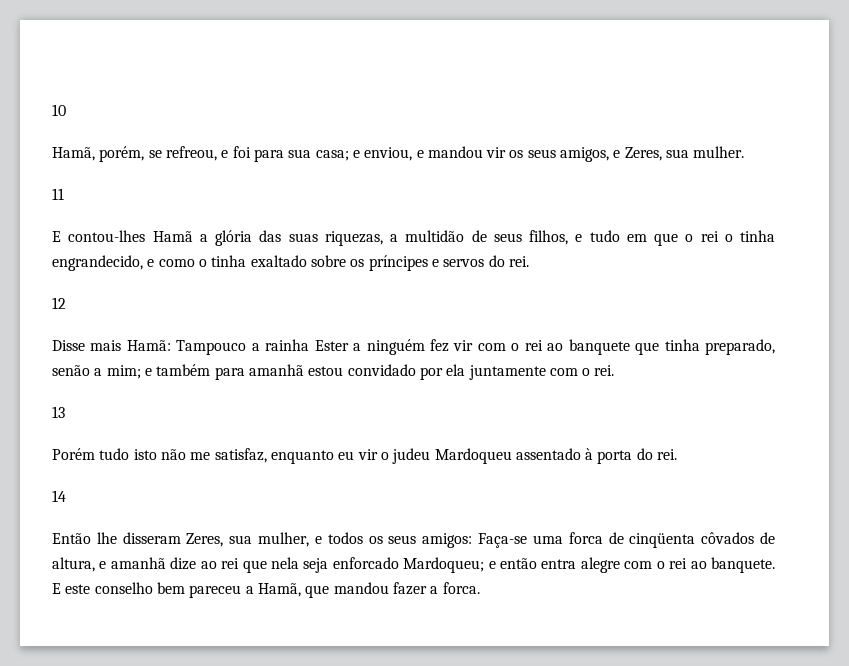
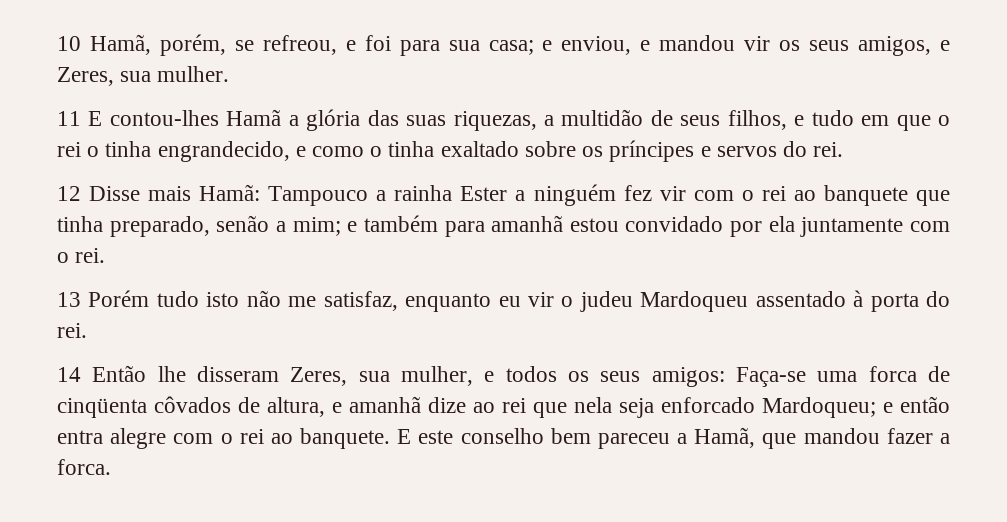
- 10
- Hamã, porém, se refreou, e foi para sua casa; e enviou, e mandou vir os seus amigos, e Zeres, sua mulher.
+ 10 Hamã, porém, se refreou, e foi para sua casa; e enviou, e mandou vir os seus amigos, e Zeres, sua mulher.
- 11
- E contou-lhes Hamã a glória das suas riquezas, a multidão de seus filhos, e tudo em que o rei o tinha engrandecido, e como o tinha exaltado sobre os príncipes e servos do rei.
+ 11 E contou-lhes Hamã a glória das suas riquezas, a multidão de seus filhos, e tudo em que o rei o tinha engrandecido, e como o tinha exaltado sobre os príncipes e servos do rei.
- 12
- Disse mais Hamã: Tampouco a rainha Ester a ninguém fez vir com o rei ao banquete que tinha preparado, senão a mim; e também para amanhã estou convidado por ela juntamente com o rei.
+ 12 Disse mais Hamã: Tampouco a rainha Ester a ninguém fez vir com o rei ao banquete que tinha preparado, senão a mim; e também para amanhã estou convidado por ela juntamente com o rei.
- 13
- Porém tudo isto não me satisfaz, enquanto eu vir o judeu Mardoqueu assentado à porta do rei.
+ 13 Porém tudo isto não me satisfaz, enquanto eu vir o judeu Mardoqueu assentado à porta do rei.
- 14
- Então lhe disseram Zeres, sua mulher, e todos os seus amigos: Faça-se uma forca de cinqüenta côvados de altura, e amanhã dize ao rei que nela seja enforcado Mardoqueu; e então entra alegre com o rei ao banquete.
+ 14 Então lhe disseram Zeres, sua mulher, e todos os seus amigos: Faça-se uma forca de cinqüenta côvados de altura, e amanhã dize ao rei que nela seja enforcado Mardoqueu; e então entra alegre com o rei ao banquete.

